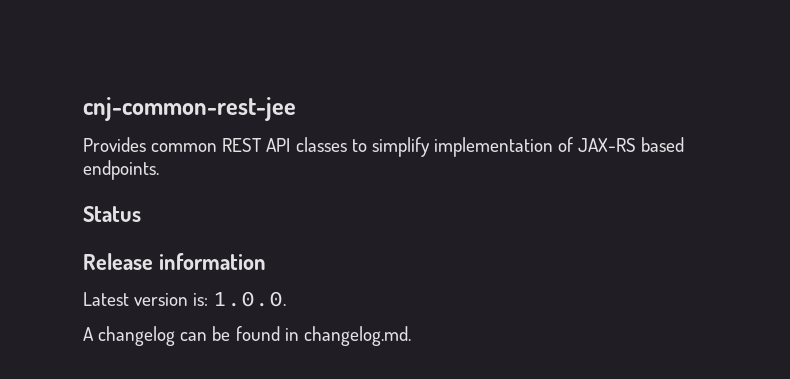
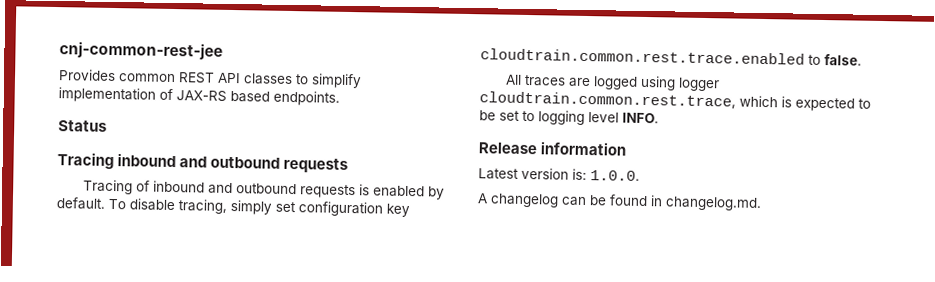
+ Tracing inbound and outbound requests
+ Tracing of inbound and outbound requests is enabled by default. To disable tracing, simply set configuration key cloudtrain.common.rest.trace.enabled to false.
+ All traces are logged using logger cloudtrain.common.rest.trace, which is expected to be set to logging level INFO.

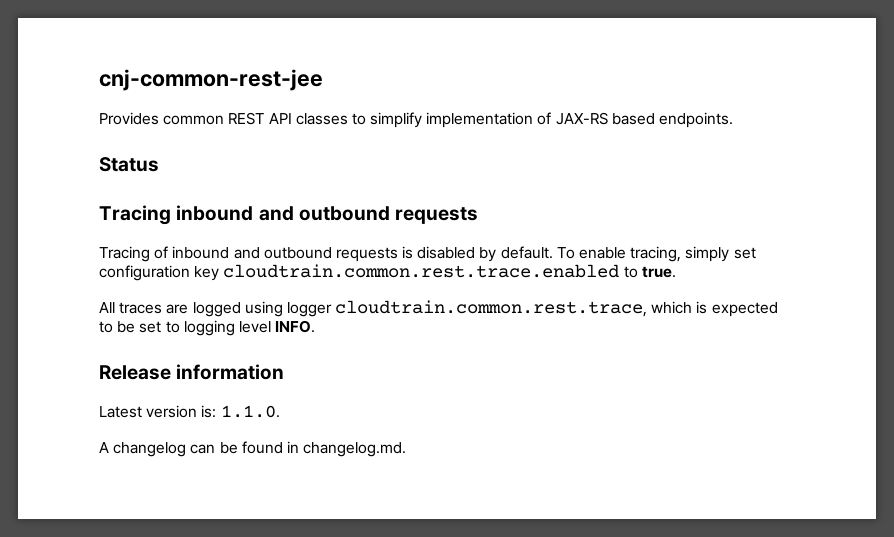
- Tracing of inbound and outbound requests is enabled by default.
+ Tracing of inbound and outbound requests is disabled by default.
- To disable tracing, simply set configuration key cloudtrain.common.rest.trace.enabled to false.
+ To enable tracing, simply set configuration key cloudtrain.common.rest.trace.enabled to true.
- Latest version is: 1.0.0.
+ Latest version is: 1.1.0.

